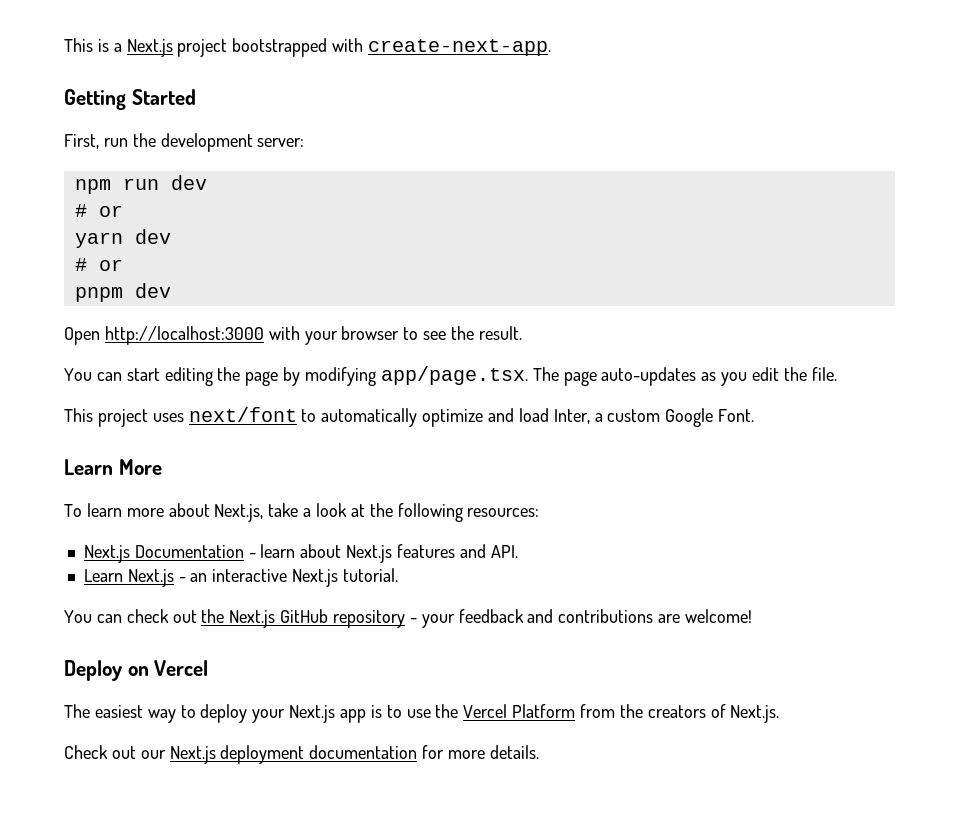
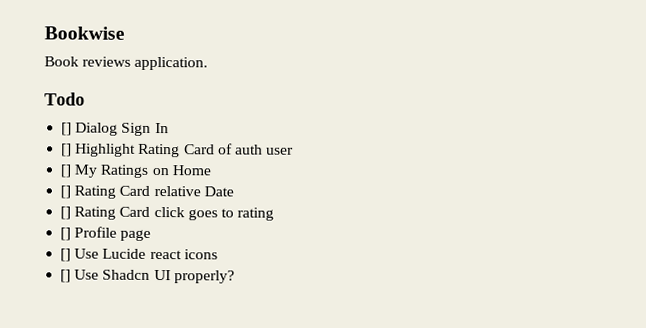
- This is a Next.js project bootstrapped with create-next-app.
- Getting Started
- First, run the development server:
- npm run dev
- # or
- yarn dev
- # or
- pnpm dev
- Open http://localhost:3000 with your browser to see the result.
- You can start editing the page by modifying app/page.tsx. The page auto-updates as you edit the file.
- This project uses next/font to automatically optimize and load Inter, a custom Google Font.
- Learn More
- To learn more about Next.js, take a look at the following resources:
- Next.js Documentation - learn about Next.js features and API.
- Learn Next.js - an interactive Next.js tutorial.
- You can check out the Next.js GitHub repository - your feedback and contributions are welcome!
- Deploy on Vercel
- The easiest way to deploy your Next.js app is to use the Vercel Platform from the creators of Next.js.
- Check out our Next.js deployment documentation for more details.
+ Bookwise
+ Book reviews application.
+ Todo
+ [] Dialog Sign In
+ [] Highlight Rating Card of auth user
+ [] My Ratings on Home
+ [] Rating Card relative Date
+ [] Rating Card click goes to rating
+ [] Profile page
+ [] Use Lucide react icons
+ [] Use Shadcn UI properly?

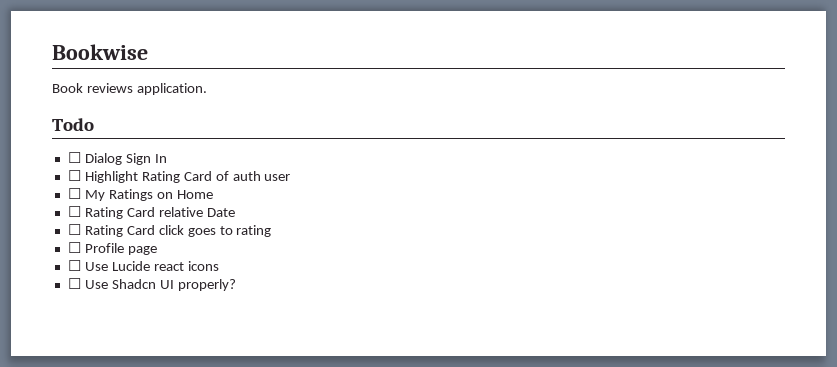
- [] Dialog Sign In
+ ☐ Dialog Sign In
- [] Highlight Rating Card of auth user
+ ☐ Highlight Rating Card of auth user
- [] My Ratings on Home
+ ☐ My Ratings on Home
- [] Rating Card relative Date
+ ☐ Rating Card relative Date
- [] Rating Card click goes to rating
+ ☐ Rating Card click goes to rating
- [] Profile page
+ ☐ Profile page
- [] Use Lucide react icons
+ ☐ Use Lucide react icons
- [] Use Shadcn UI properly?
+ ☐ Use Shadcn UI properly?

